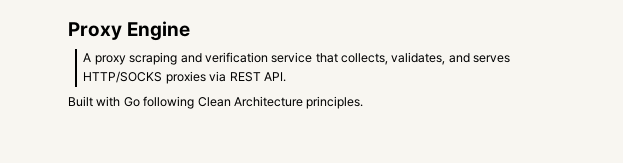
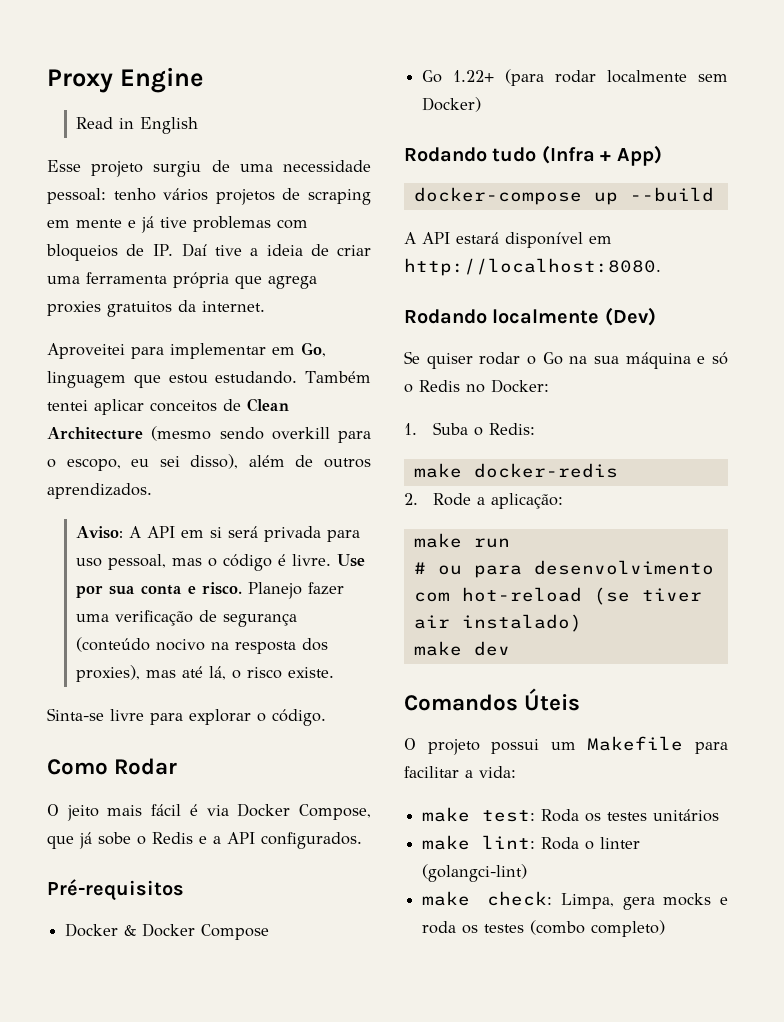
- A proxy scraping and verification service that collects, validates, and serves HTTP/SOCKS proxies via REST API.
- Built with Go following Clean Architecture principles.
+ Read in English
+ Esse projeto surgiu de uma necessidade pessoal: tenho vários projetos de scraping em mente e já tive problemas com bloqueios de IP. Daí tive a ideia de criar uma ferramenta própria que agrega proxies gratuitos da internet.
+ Aproveitei para implementar em Go, linguagem que estou estudando. Também tentei aplicar conceitos de Clean Architecture (mesmo sendo overkill para o escopo, eu sei disso), além de outros aprendizados.
+ Aviso: A API em si será privada para uso pessoal, mas o código é livre. Use por sua conta e risco. Planejo fazer uma verificação de segurança (conteúdo nocivo na resposta dos proxies), mas até lá, o risco existe.
+ Sinta-se livre para explorar o código.
+ Como Rodar
+ O jeito mais fácil é via Docker Compose, que já sobe o Redis e a API configurados.
+ Pré-requisitos
+ Docker & Docker Compose
+ Go 1.22+ (para rodar localmente sem Docker)
+ Rodando tudo (Infra + App)
+ docker-compose up --build
+ A API estará disponível em http://localhost:8080.
+ Rodando localmente (Dev)
+ Se quiser rodar o Go na sua máquina e só o Redis no Docker:
+ 1. Suba o Redis:
+ make docker-redis
+ 2. Rode a aplicação:
+ make run
+ # ou para desenvolvimento com hot-reload (se tiver air instalado)
+ make dev
+ Comandos Úteis
+ O projeto possui um Makefile para facilitar a vida:
+ make test: Roda os testes unitários
+ make lint: Roda o linter (golangci-lint)
+ make check: Limpa, gera mocks e roda os testes (combo completo)

